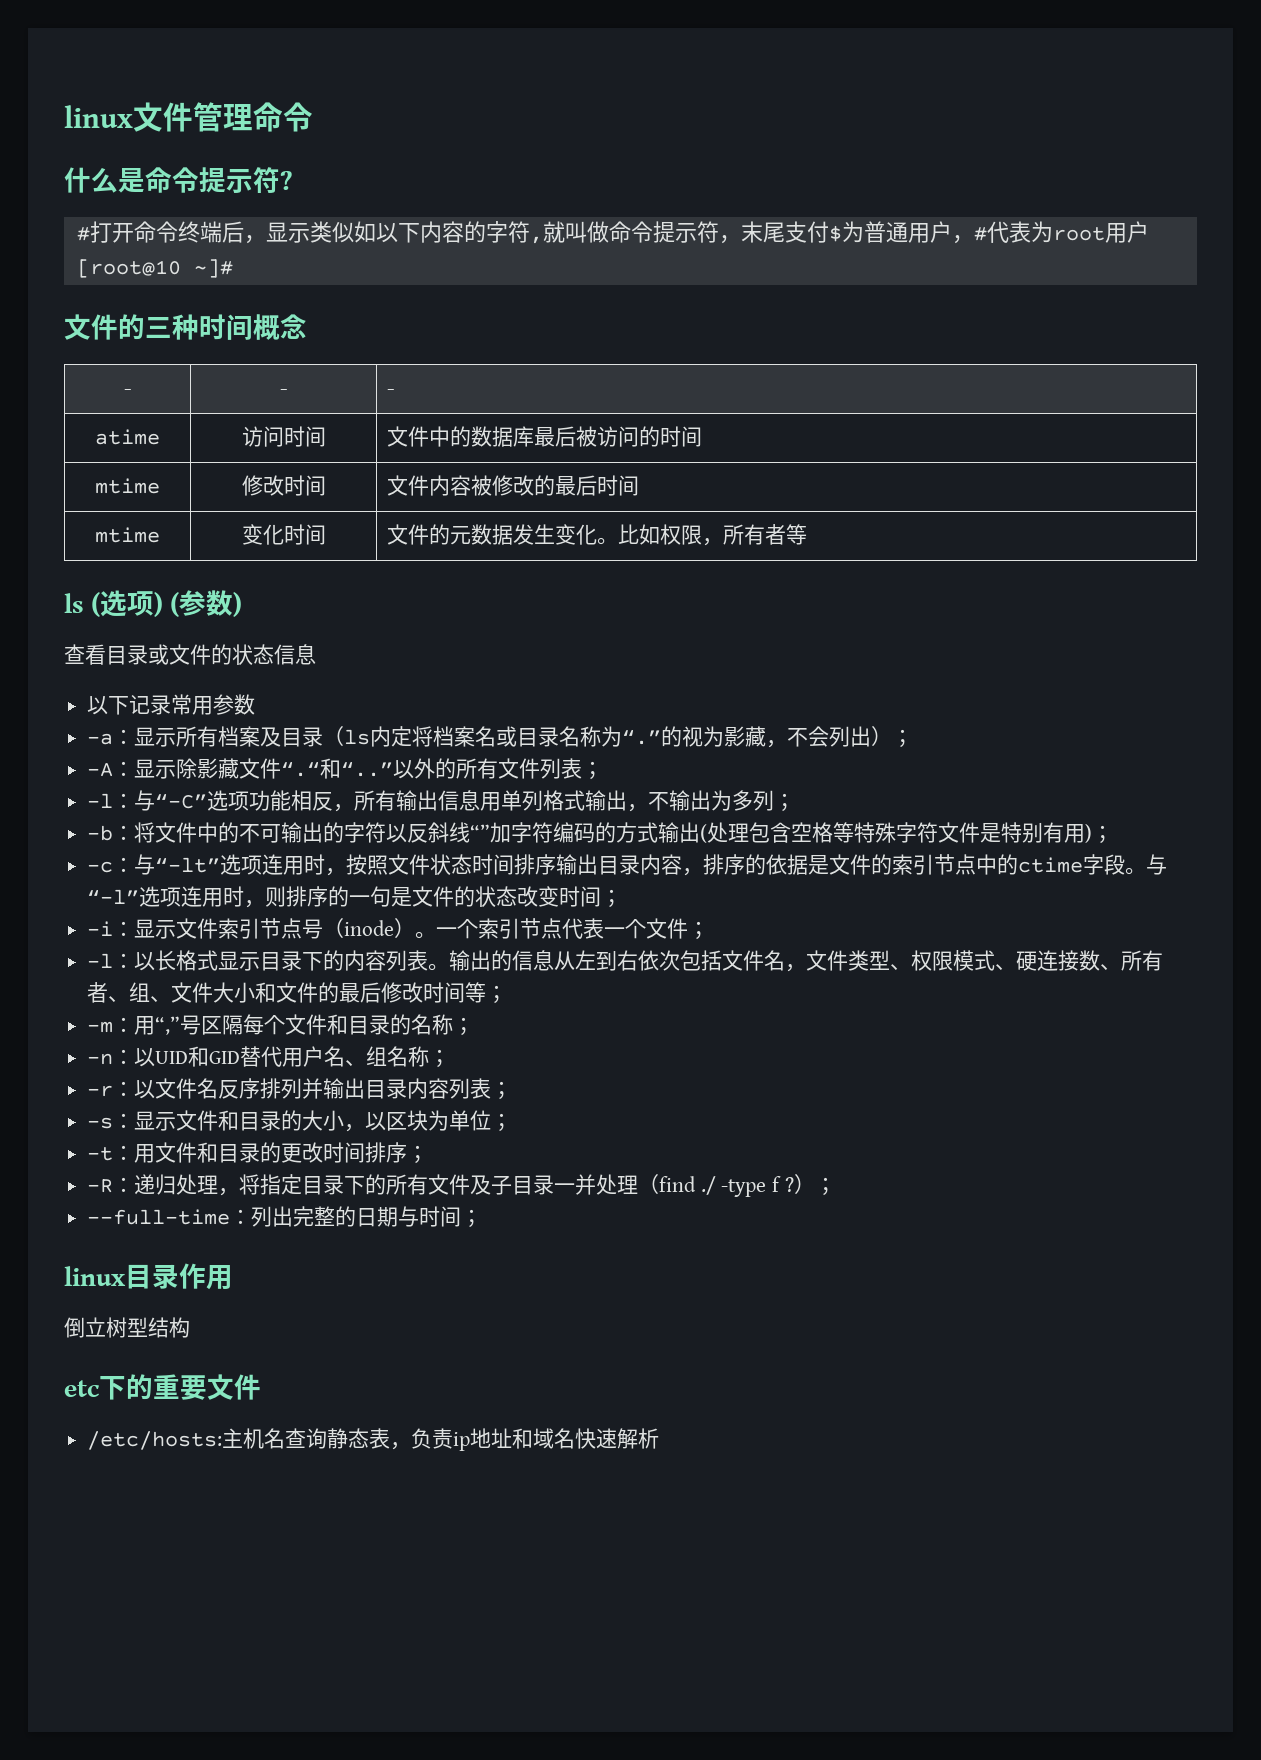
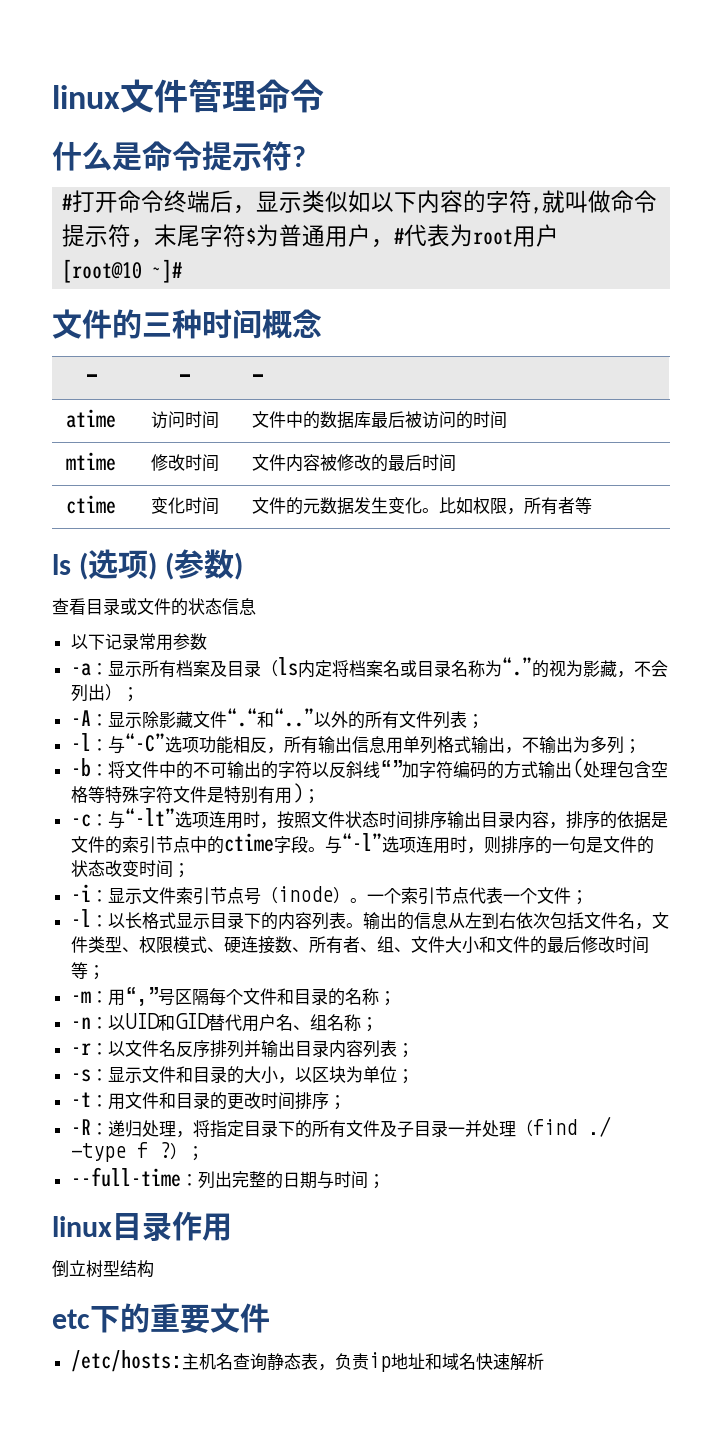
- #打开命令终端后，显示类似如以下内容的字符,就叫做命令提示符，末尾支付$为普通用户，#代表为root用户
+ #打开命令终端后，显示类似如以下内容的字符,就叫做命令提示符，末尾字符$为普通用户，#代表为root用户
- mtime | 变化时间 | 文件的元数据发生变化。比如权限，所有者等
+ ctime | 变化时间 | 文件的元数据发生变化。比如权限，所有者等

